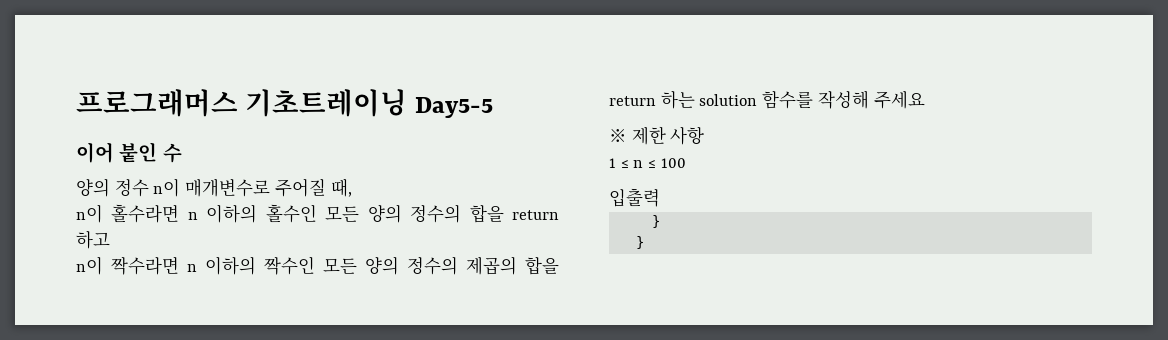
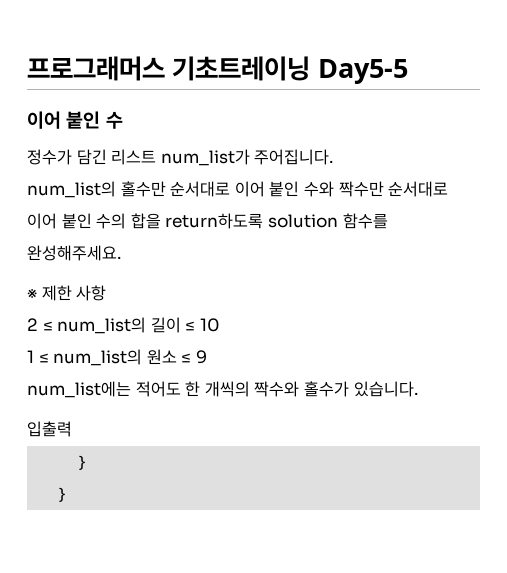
- 양의 정수 n이 매개변수로 주어질 때,
- n이 홀수라면 n 이하의 홀수인 모든 양의 정수의 합을 return 하고
- n이 짝수라면 n 이하의 짝수인 모든 양의 정수의 제곱의 합을 return 하는 solution 함수를 작성해 주세요
+ 정수가 담긴 리스트 num_list가 주어집니다.
+ num_list의 홀수만 순서대로 이어 붙인 수와 짝수만 순서대로 이어 붙인 수의 합을 return하도록 solution 함수를 완성해주세요.
  ※ 제한 사항
- 1 ≤ n ≤ 100
+ 2 ≤ num_list의 길이 ≤ 10
+ 1 ≤ num_list의 원소 ≤ 9
+ num_list에는 적어도 한 개씩의 짝수와 홀수가 있습니다.

